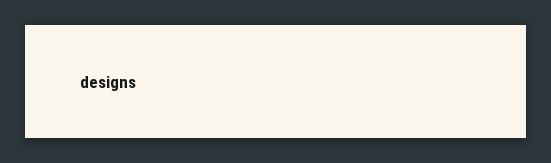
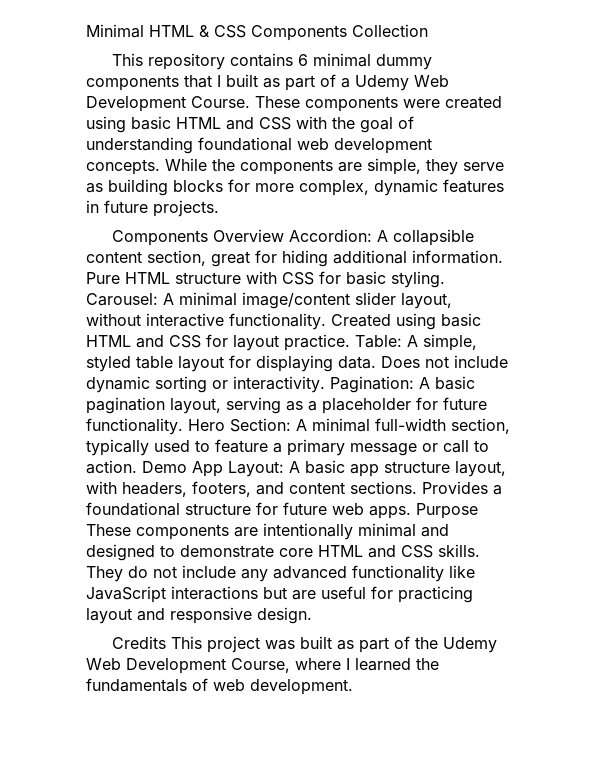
- designs
+ Minimal HTML & CSS Components Collection
+ This repository contains 6 minimal dummy components that I built as part of a Udemy Web Development Course. These components were created using basic HTML and CSS with the goal of understanding foundational web development concepts. While the components are simple, they serve as building blocks for more complex, dynamic features in future projects.
+ Components Overview Accordion: A collapsible content section, great for hiding additional information. Pure HTML structure with CSS for basic styling. Carousel: A minimal image/content slider layout, without interactive functionality. Created using basic HTML and CSS for layout practice. Table: A simple, styled table layout for displaying data. Does not include dynamic sorting or interactivity. Pagination: A basic pagination layout, serving as a placeholder for future functionality. Hero Section: A minimal full-width section, typically used to feature a primary message or call to action. Demo App Layout: A basic app structure layout, with headers, footers, and content sections. Provides a foundational structure for future web apps. Purpose These components are intentionally minimal and designed to demonstrate core HTML and CSS skills. They do not include any advanced functionality like JavaScript interactions but are useful for practicing layout and responsive design.
+ Credits This project was built as part of the Udemy Web Development Course, where I learned the fundamentals of web development.

